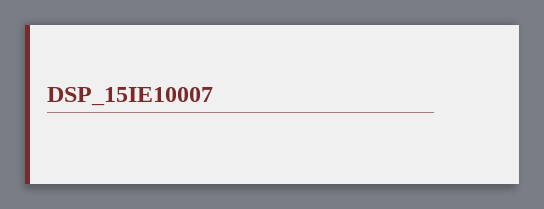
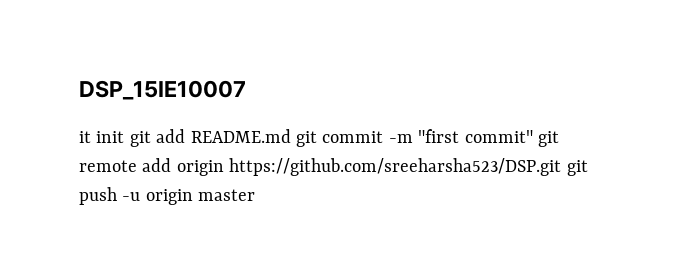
+ it init git add README.md git commit -m "first commit" git remote add origin https://github.com/sreeharsha523/DSP.git git push -u origin master

